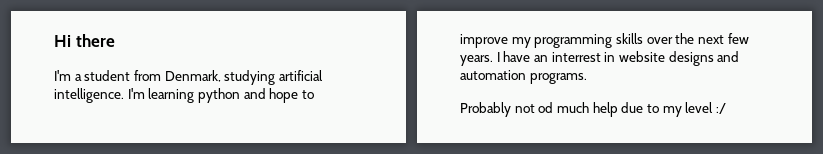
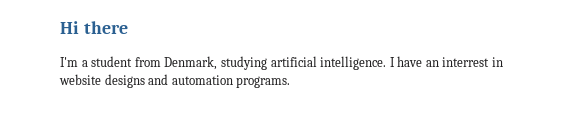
- I'm learning python and hope to improve my programming skills over the next few years.
- Probably not od much help due to my level :/

